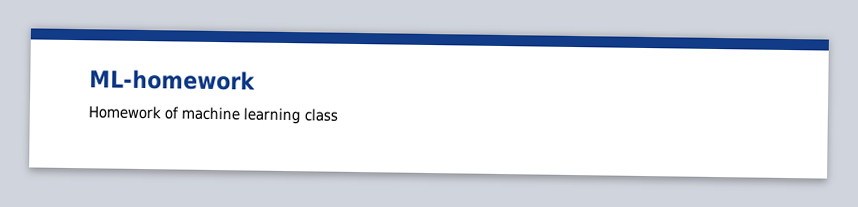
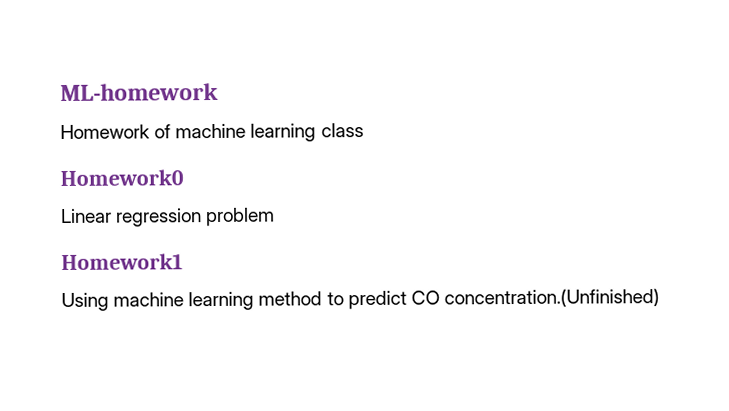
+ Homework0
+ Linear regression problem
+ Homework1
+ Using machine learning method to predict CO concentration.(Unfinished)

